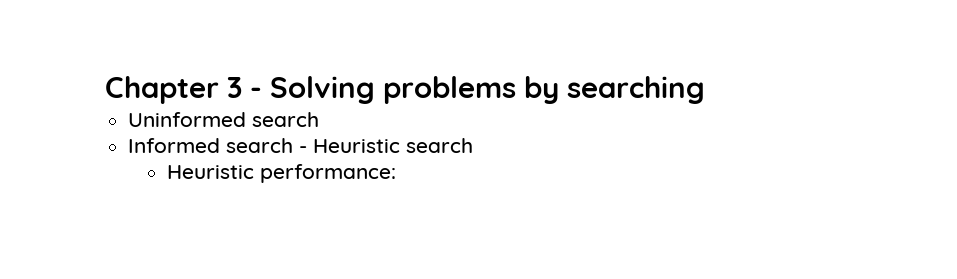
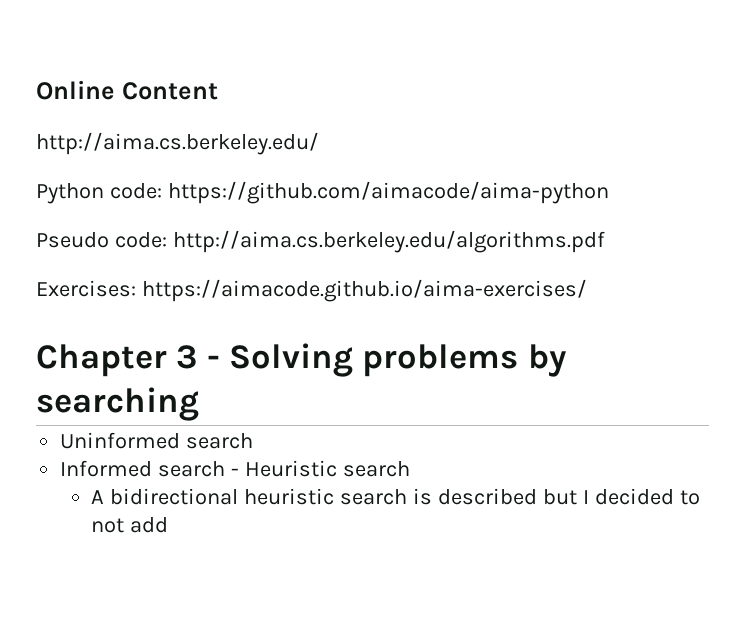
+ Online Content
+ http://aima.cs.berkeley.edu/
+ Python code: https://github.com/aimacode/aima-python
+ Pseudo code: http://aima.cs.berkeley.edu/algorithms.pdf
+ Exercises: https://aimacode.github.io/aima-exercises/
- Heuristic performance:
+ A bidirectional heuristic search is described but I decided to not add

